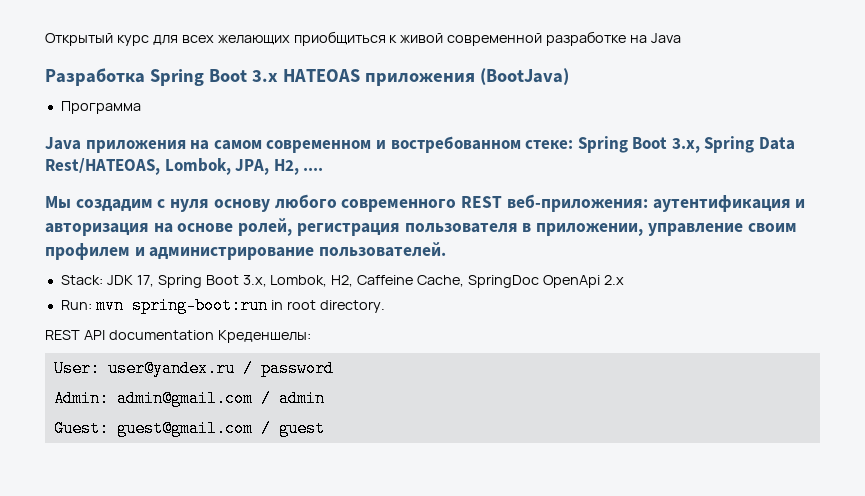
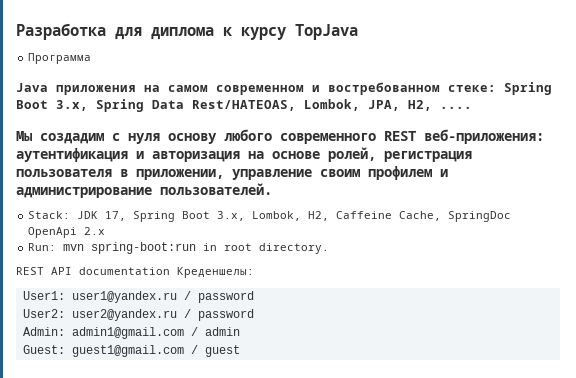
- Открытый курс для всех желающих приобщиться к живой современной разработке на Java
- Разработка Spring Boot 3.x HATEOAS приложения (BootJava)
+ Разработка для диплома к курсу TopJava
- User: user@yandex.ru / password
+ User1: user1@yandex.ru / password
+ User2: user2@yandex.ru / password
- Admin: admin@gmail.com / admin
+ Admin: admin1@gmail.com / admin
- Guest: guest@gmail.com / guest
+ Guest: guest1@gmail.com / guest

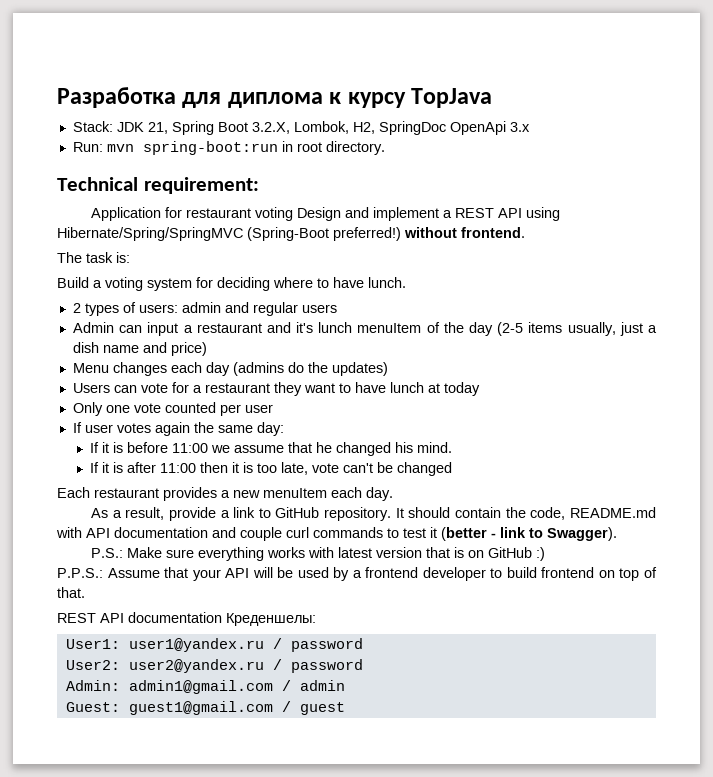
- Программа
- Java приложения на самом современном и востребованном стеке: Spring Boot 3.x, Spring Data Rest/HATEOAS, Lombok, JPA, H2, ....
- Мы создадим с нуля основу любого современного REST веб-приложения: аутентификация и авторизация на основе ролей, регистрация пользователя в приложении, управление своим профилем и администрирование пользователей.
- Stack: JDK 17, Spring Boot 3.x, Lombok, H2, Caffeine Cache, SpringDoc OpenApi 2.x
+ Stack: JDK 21, Spring Boot 3.2.X, Lombok, H2, SpringDoc OpenApi 3.x
+ Technical requirement:
+ Application for restaurant voting Design and implement a REST API using Hibernate/Spring/SpringMVC (Spring-Boot preferred!) without frontend.
+ The task is:
+ Build a voting system for deciding where to have lunch.
+ 2 types of users: admin and regular users
+ Admin can input a restaurant and it's lunch menuItem of the day (2-5 items usually, just a dish name and price)
+ Menu changes each day (admins do the updates)
+ Users can vote for a restaurant they want to have lunch at today
+ Only one vote counted per user
+ If user votes again the same day:
+ If it is before 11:00 we assume that he changed his mind.
+ If it is after 11:00 then it is too late, vote can't be changed
+ Each restaurant provides a new menuItem each day.
+ As a result, provide a link to GitHub repository. It should contain the code, README.md with API documentation and couple curl commands to test it (better - link to Swagger).
+ P.S.: Make sure everything works with latest version that is on GitHub :)
+ P.P.S.: Assume that your API will be used by a frontend developer to build frontend on top of that.

